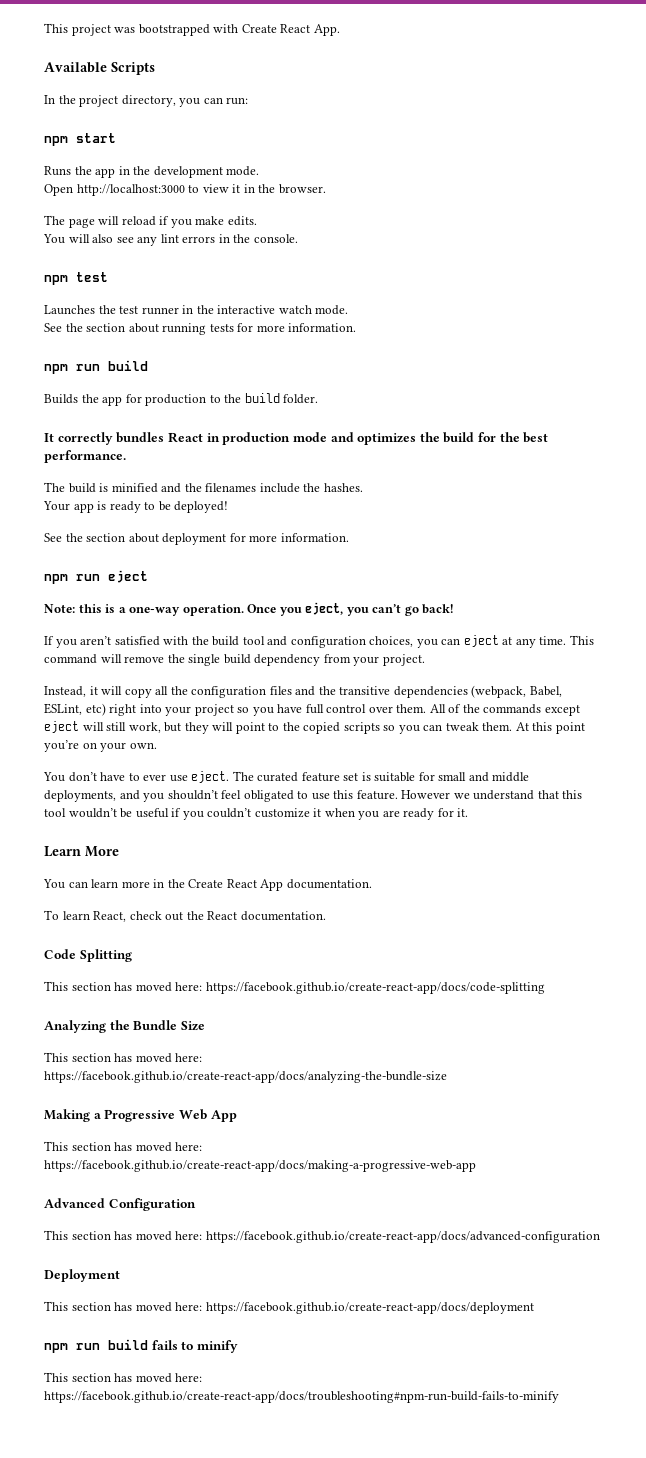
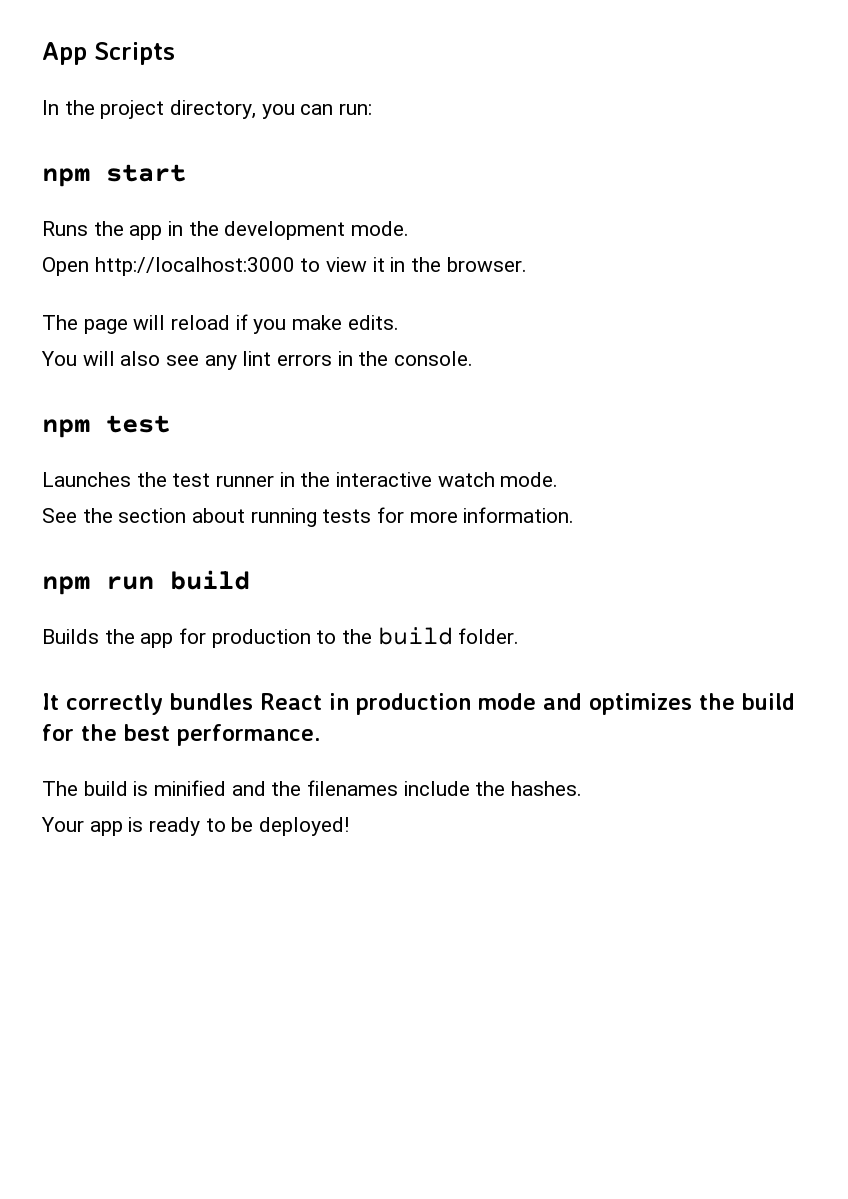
- This project was bootstrapped with Create React App.
- Available Scripts
+ App Scripts
- See the section about deployment for more information.
- npm run eject
- Note: this is a one-way operation. Once you eject, you can’t go back!
- If you aren’t satisfied with the build tool and configuration choices, you can eject at any time. This command will remove the single build dependency from your project.
- Instead, it will copy all the configuration files and the transitive dependencies (webpack, Babel, ESLint, etc) right into your project so you have full control over them. All of the commands except eject will still work, but they will point to the copied scripts so you can tweak them. At this point you’re on your own.
- You don’t have to ever use eject. The curated feature set is suitable for small and middle deployments, and you shouldn’t feel obligated to use this feature. However we understand that this tool wouldn’t be useful if you couldn’t customize it when you are ready for it.
- Learn More
- You can learn more in the Create React App documentation.
- To learn React, check out the React documentation.
- Code Splitting
- This section has moved here: https://facebook.github.io/create-react-app/docs/code-splitting
- Analyzing the Bundle Size
- This section has moved here: https://facebook.github.io/create-react-app/docs/analyzing-the-bundle-size
- Making a Progressive Web App
- This section has moved here: https://facebook.github.io/create-react-app/docs/making-a-progressive-web-app
- Advanced Configuration
- This section has moved here: https://facebook.github.io/create-react-app/docs/advanced-configuration
- Deployment
- This section has moved here: https://facebook.github.io/create-react-app/docs/deployment
- npm run build fails to minify
- This section has moved here: https://facebook.github.io/create-react-app/docs/troubleshooting#npm-run-build-fails-to-minify

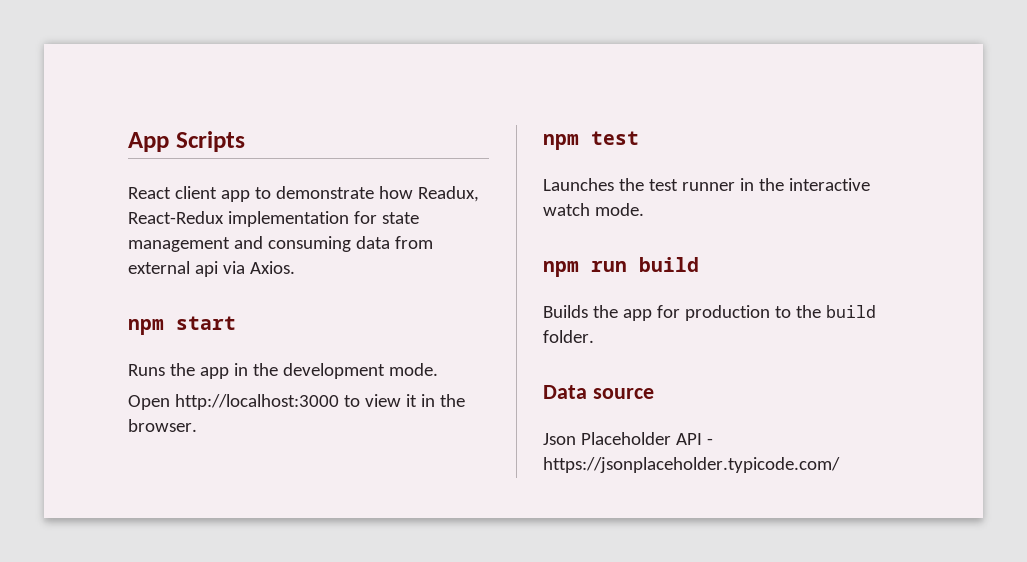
- In the project directory, you can run:
+ React client app to demonstrate how Readux, React-Redux implementation for state management and consuming data from external api via Axios.
- The page will reload if you make edits.
- You will also see any lint errors in the console.
- See the section about running tests for more information.
- It correctly bundles React in production mode and optimizes the build for the best performance.
- The build is minified and the filenames include the hashes.
- Your app is ready to be deployed!
+ Data source
+ Json Placeholder API - https://jsonplaceholder.typicode.com/

